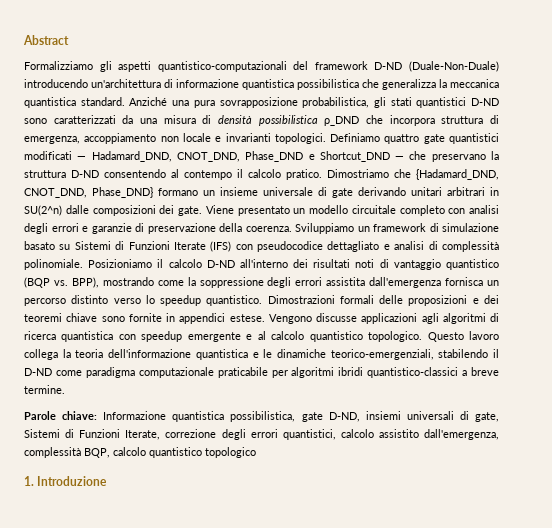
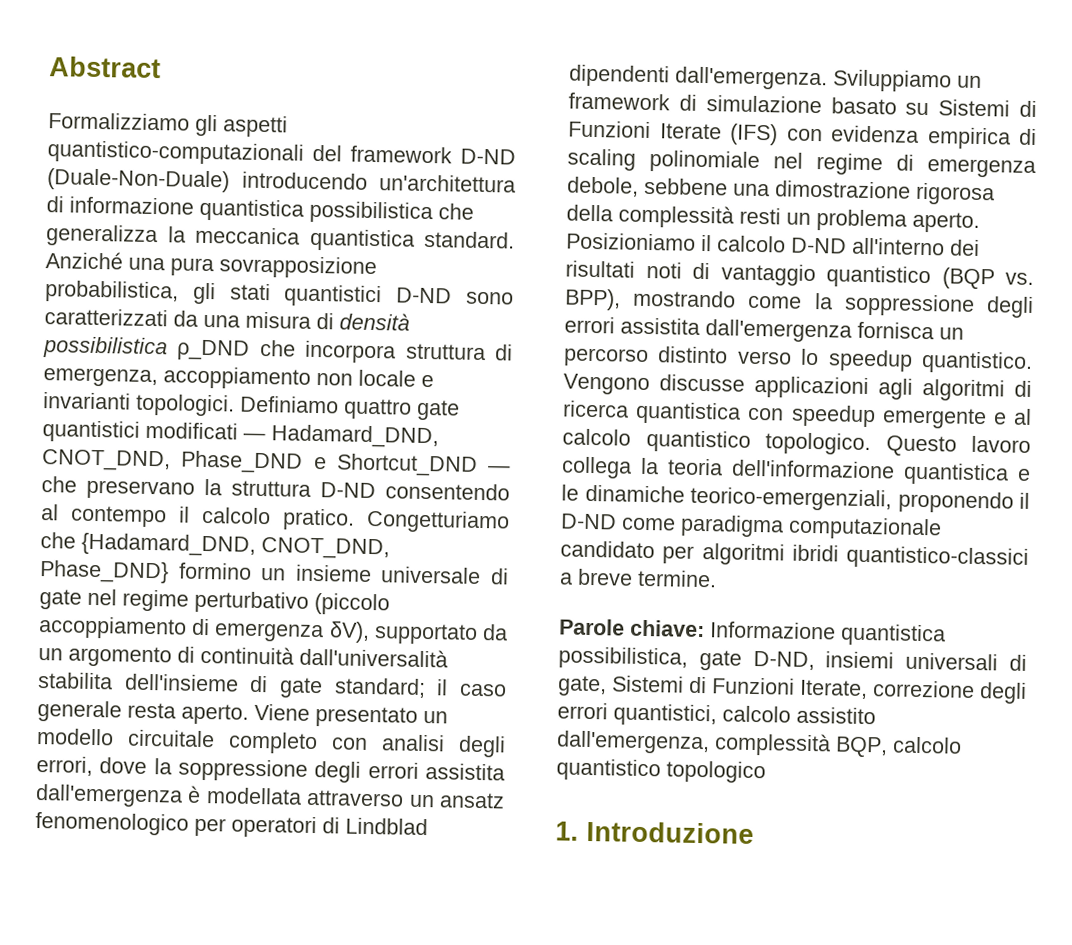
- Dimostriamo che {Hadamard_DND, CNOT_DND, Phase_DND} formano un insieme universale di gate derivando unitari arbitrari in SU(2^n) dalle composizioni dei gate.
+ Congetturiamo che {Hadamard_DND, CNOT_DND, Phase_DND} formino un insieme universale di gate nel regime perturbativo (piccolo accoppiamento di emergenza δV), supportato da un argomento di continuità dall'universalità stabilita dell'insieme di gate standard; il caso generale resta aperto.
- Viene presentato un modello circuitale completo con analisi degli errori e garanzie di preservazione della coerenza.
+ Viene presentato un modello circuitale completo con analisi degli errori, dove la soppressione degli errori assistita dall'emergenza è modellata attraverso un ansatz fenomenologico per operatori di Lindblad dipendenti dall'emergenza.
- Sviluppiamo un framework di simulazione basato su Sistemi di Funzioni Iterate (IFS) con pseudocodice dettagliato e analisi di complessità polinomiale.
+ Sviluppiamo un framework di simulazione basato su Sistemi di Funzioni Iterate (IFS) con evidenza empirica di scaling polinomiale nel regime di emergenza debole, sebbene una dimostrazione rigorosa della complessità resti un problema aperto.
- Dimostrazioni formali delle proposizioni e dei teoremi chiave sono fornite in appendici estese.
- Questo lavoro collega la teoria dell'informazione quantistica e le dinamiche teorico-emergenziali, stabilendo il D-ND come paradigma computazionale praticabile per algoritmi ibridi quantistico-classici a breve termine.
+ Questo lavoro collega la teoria dell'informazione quantistica e le dinamiche teorico-emergenziali, proponendo il D-ND come paradigma computazionale candidato per algoritmi ibridi quantistico-classici a breve termine.

